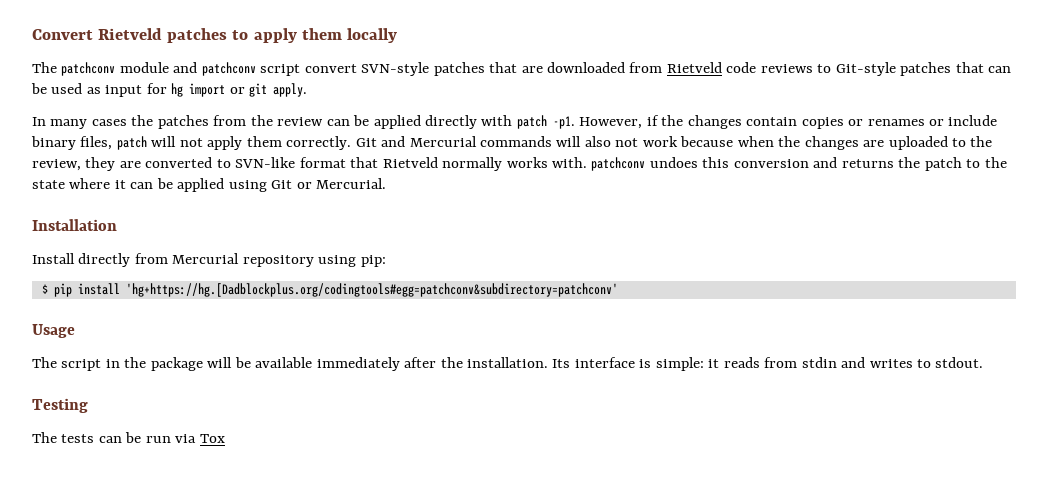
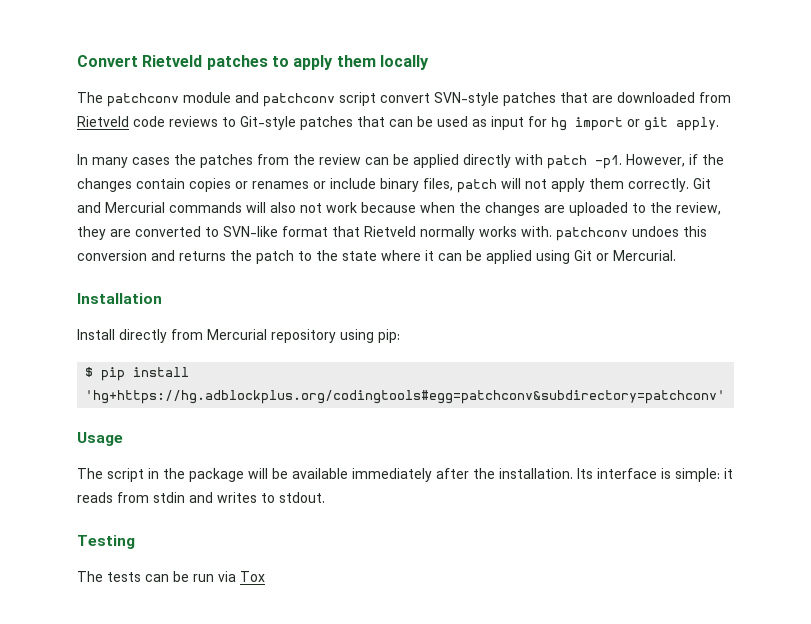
- $ pip install 'hg+https://hg.[Dadblockplus.org/codingtools#egg=patchconv&subdirectory=patchconv'
+ $ pip install 'hg+https://hg.adblockplus.org/codingtools#egg=patchconv&subdirectory=patchconv'

